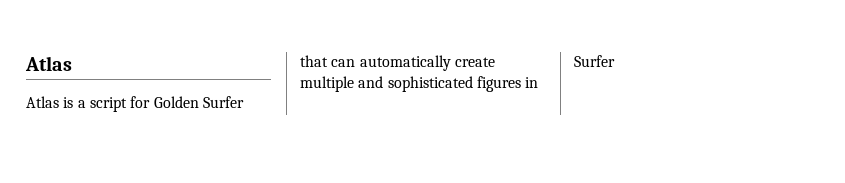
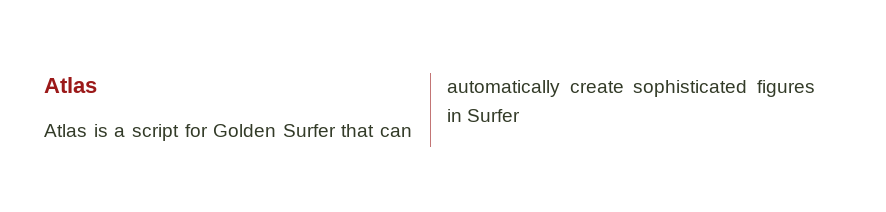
- Atlas is a script for Golden Surfer that can automatically create multiple and sophisticated figures in Surfer
+ Atlas is a script for Golden Surfer that can automatically create sophisticated figures in Surfer

